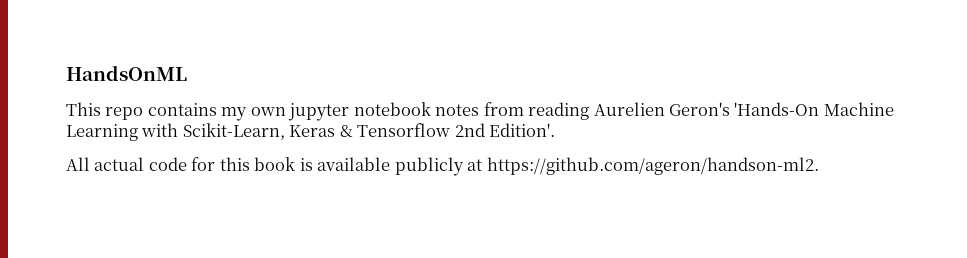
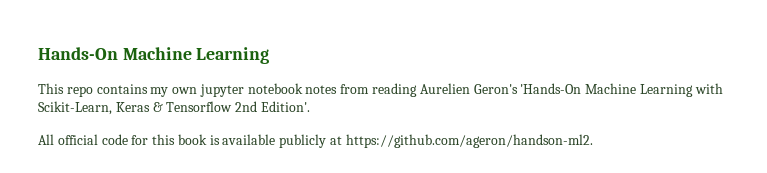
- HandsOnML
+ Hands-On Machine Learning
- All actual code for this book is available publicly at https://github.com/ageron/handson-ml2.
+ All official code for this book is available publicly at https://github.com/ageron/handson-ml2.

